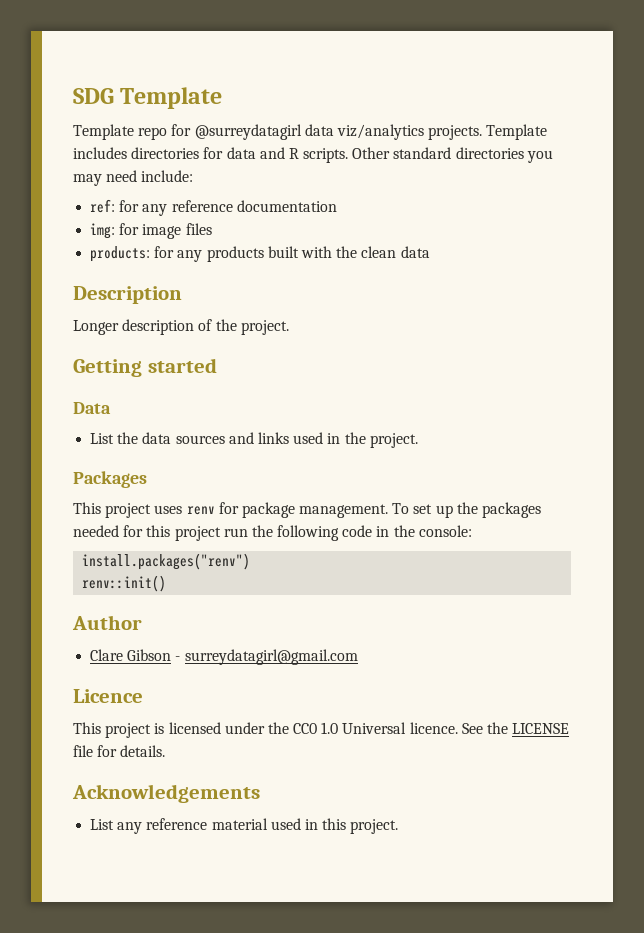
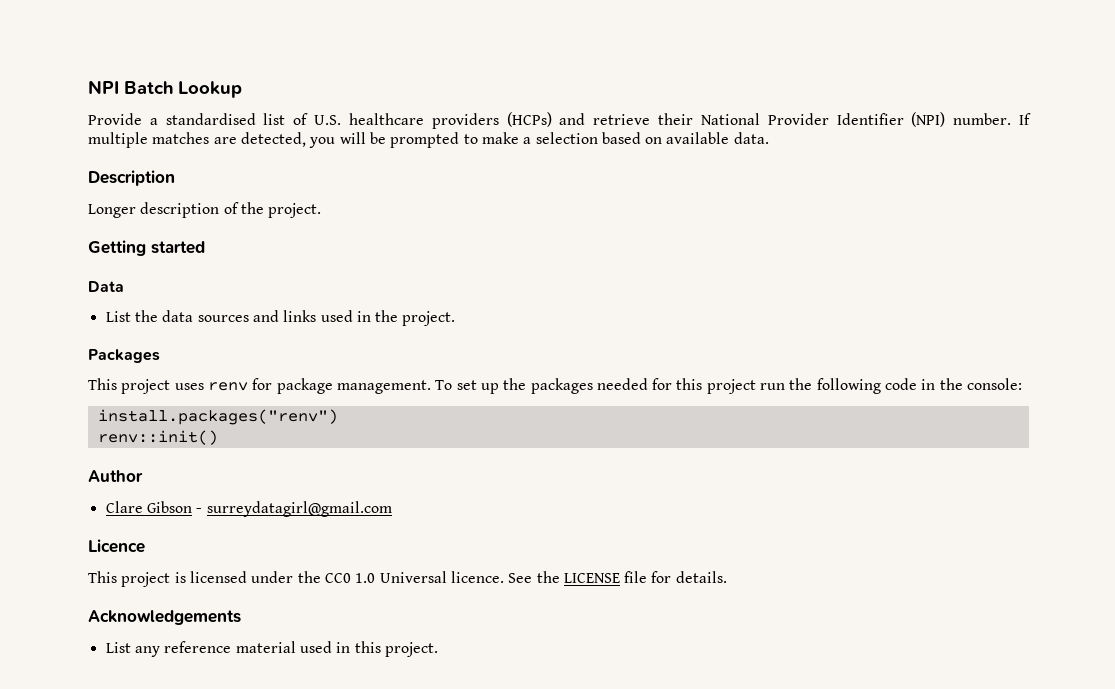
- SDG Template
- Template repo for @surreydatagirl data viz/analytics projects. Template includes directories for data and R scripts. Other standard directories you may need include:
- ref: for any reference documentation
- img: for image files
- products: for any products built with the clean data
+ NPI Batch Lookup
+ Provide a standardised list of U.S. healthcare providers (HCPs) and retrieve their National Provider Identifier (NPI) number. If multiple matches are detected, you will be prompted to make a selection based on available data.

